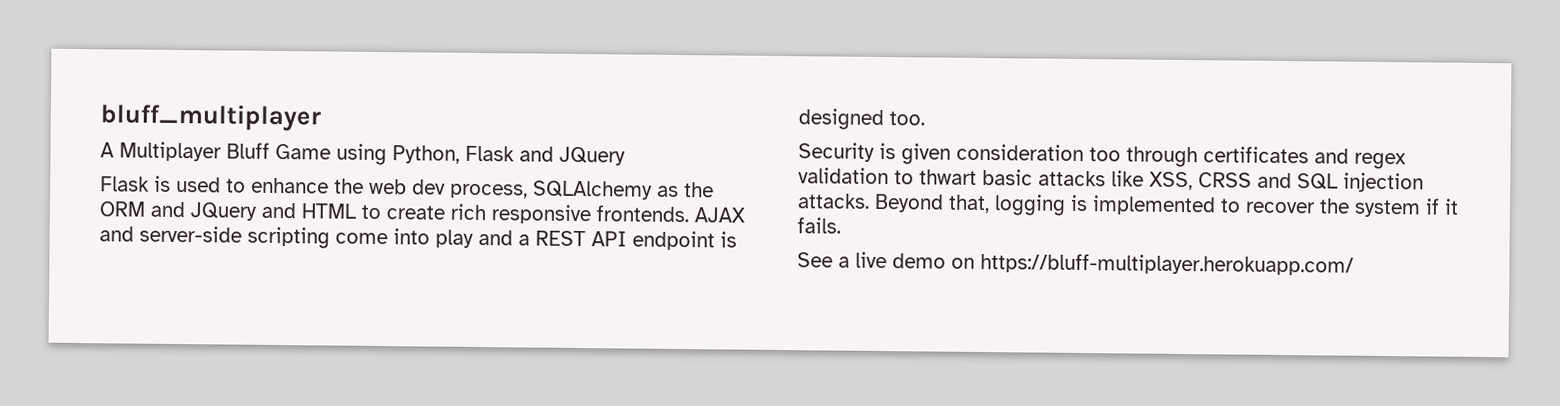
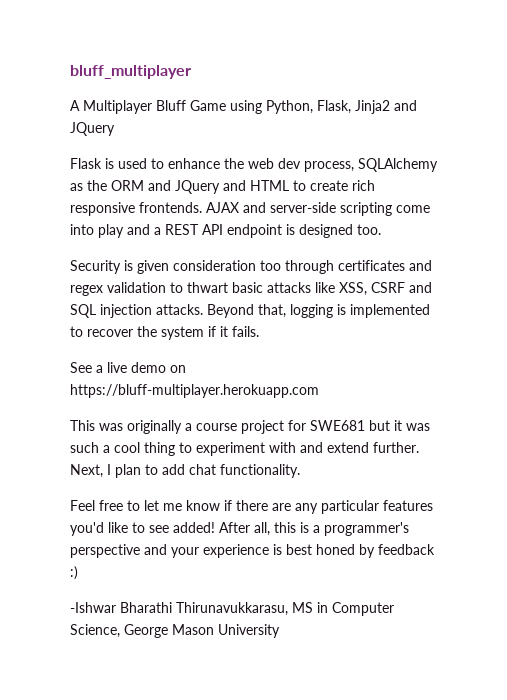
- A Multiplayer Bluff Game using Python, Flask and JQuery
+ A Multiplayer Bluff Game using Python, Flask, Jinja2 and JQuery
- Security is given consideration too through certificates and regex validation to thwart basic attacks like XSS, CRSS and SQL injection attacks.
+ Security is given consideration too through certificates and regex validation to thwart basic attacks like XSS, CSRF and SQL injection attacks.
- See a live demo on https://bluff-multiplayer.herokuapp.com/
+ See a live demo on https://bluff-multiplayer.herokuapp.com
+ This was originally a course project for SWE681 but it was such a cool thing to experiment with and extend further. Next, I plan to add chat functionality.
+ Feel free to let me know if there are any particular features you'd like to see added! After all, this is a programmer's perspective and your experience is best honed by feedback :)
+ -Ishwar Bharathi Thirunavukkarasu, MS in Computer Science, George Mason University

